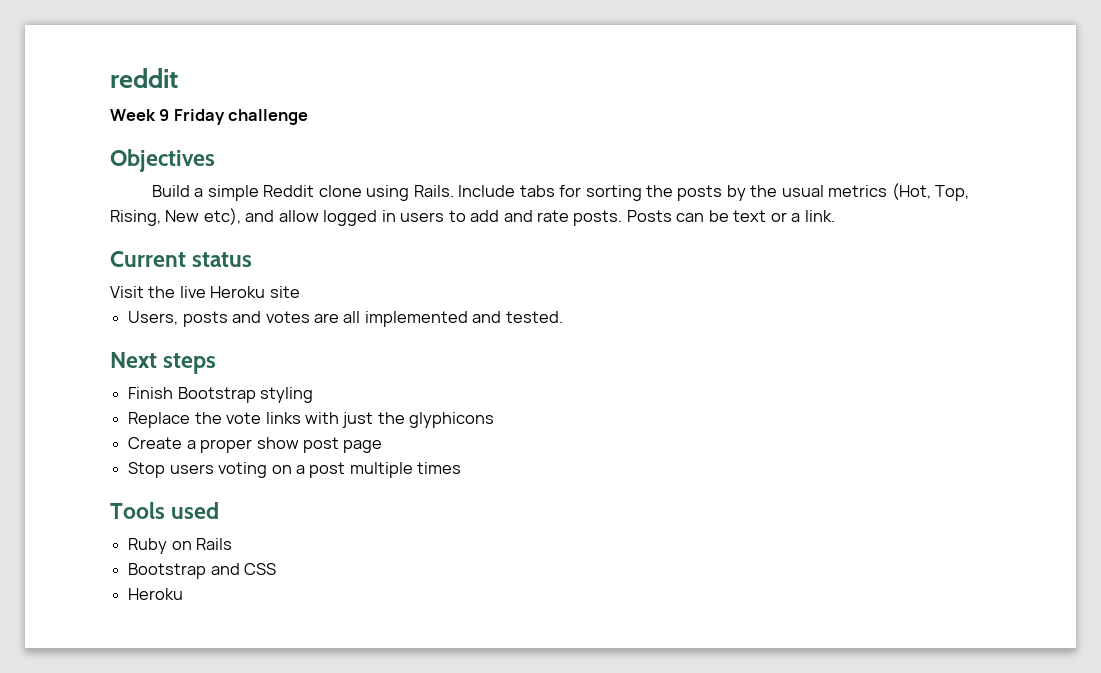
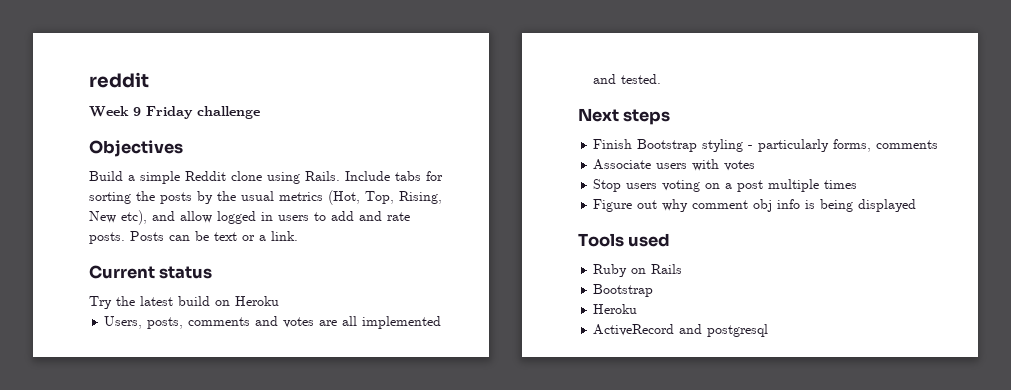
- Visit the live Heroku site
+ Try the latest build on Heroku
- Users, posts and votes are all implemented and tested.
+ Users, posts, comments and votes are all implemented and tested.
- Finish Bootstrap styling
- Replace the vote links with just the glyphicons
- Create a proper show post page
+ Finish Bootstrap styling - particularly forms, comments
+ Associate users with votes
+ Figure out why comment obj info is being displayed
  Ruby on Rails
- Bootstrap and CSS
+ Bootstrap
  Heroku
+ ActiveRecord and postgresql

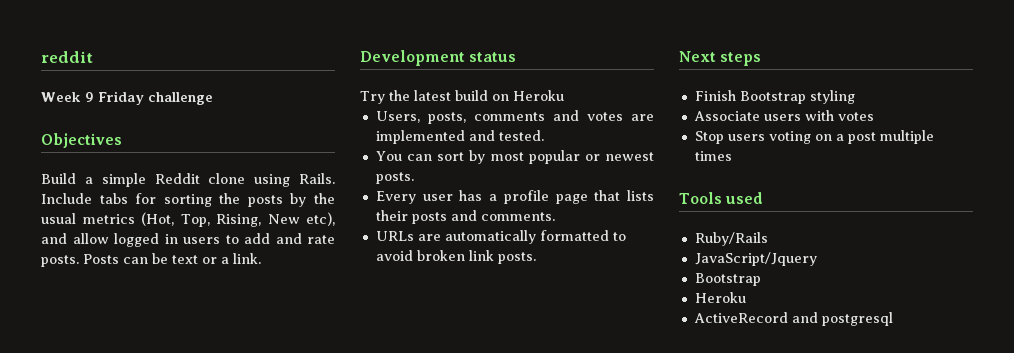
- Current status
+ Development status
- Users, posts, comments and votes are all implemented and tested.
+ Users, posts, comments and votes are implemented and tested.
+ You can sort by most popular or newest posts.
+ Every user has a profile page that lists their posts and comments.
+ URLs are automatically formatted to avoid broken link posts.
- Finish Bootstrap styling - particularly forms, comments
+ Finish Bootstrap styling
- Figure out why comment obj info is being displayed
- Ruby on Rails
+ Ruby/Rails
+ JavaScript/Jquery

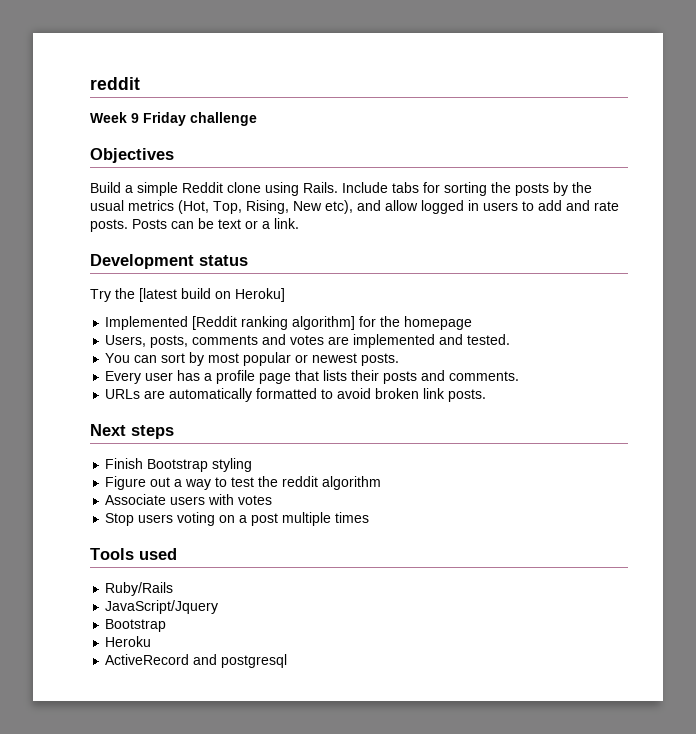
- Try the latest build on Heroku
+ Try the [latest build on Heroku]
+ Implemented [Reddit ranking algorithm] for the homepage
+ Figure out a way to test the reddit algorithm

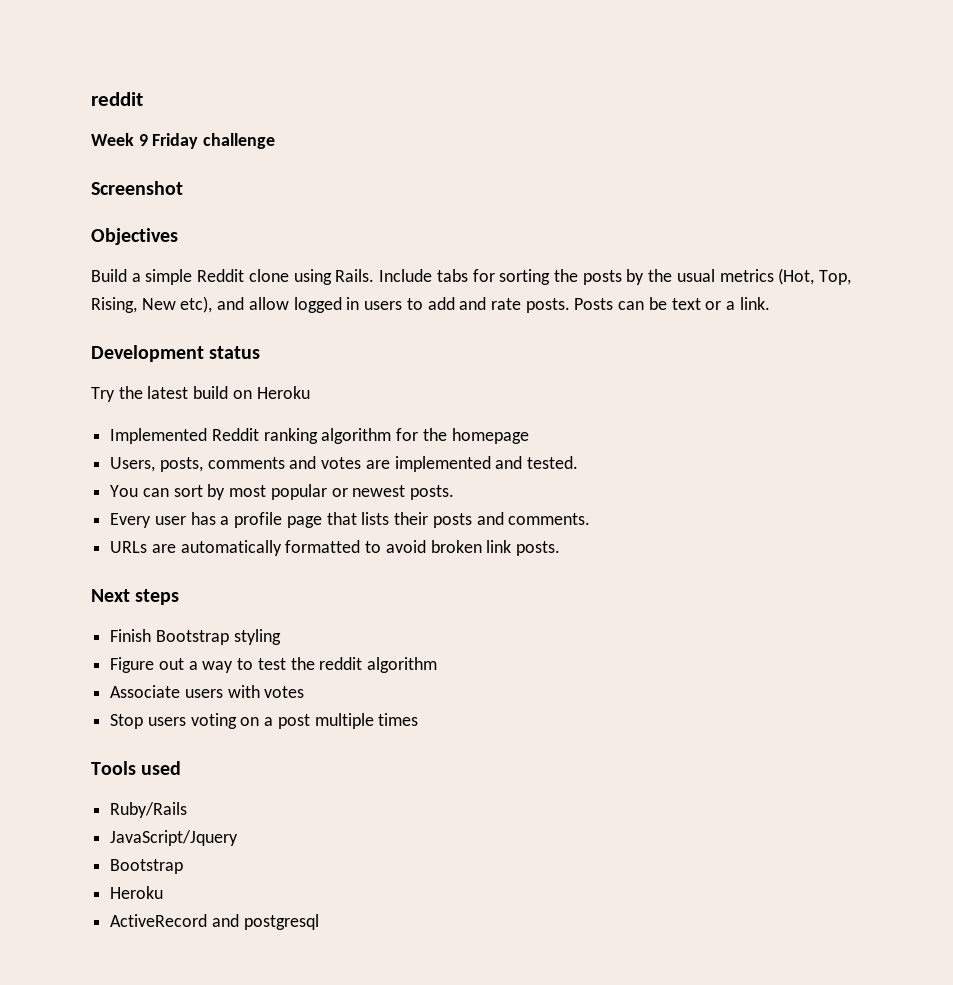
+ Screenshot
- Try the [latest build on Heroku]
+ Try the latest build on Heroku
- Implemented [Reddit ranking algorithm] for the homepage
+ Implemented Reddit ranking algorithm for the homepage

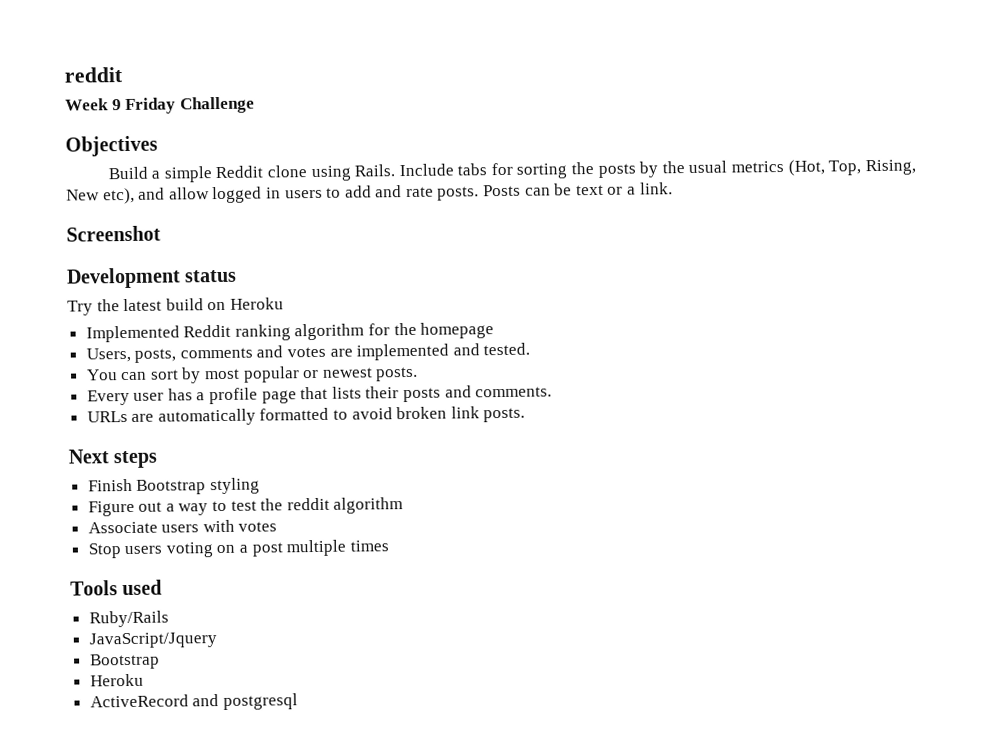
- Week 9 Friday challenge
- Screenshot
+ Week 9 Friday Challenge
+ Screenshot

